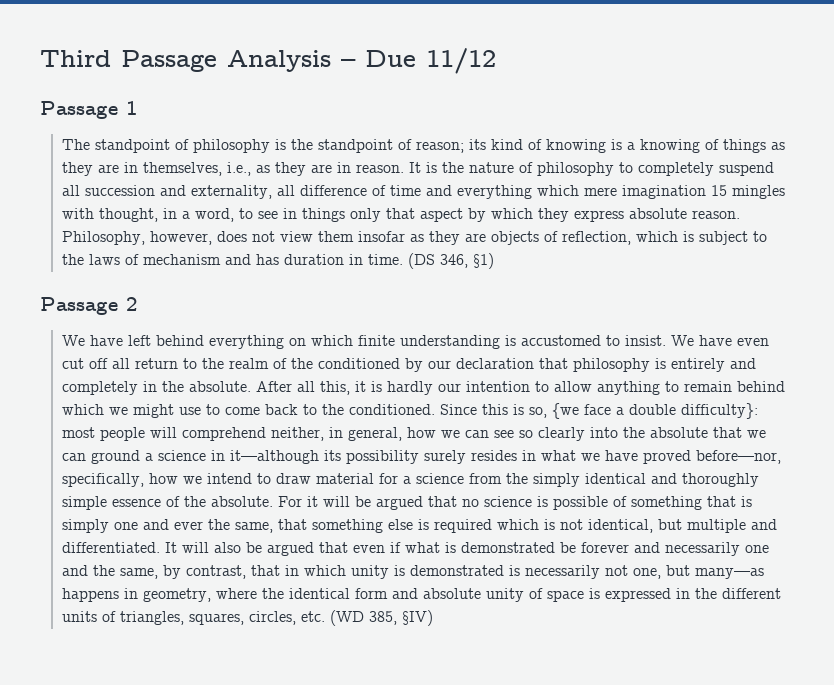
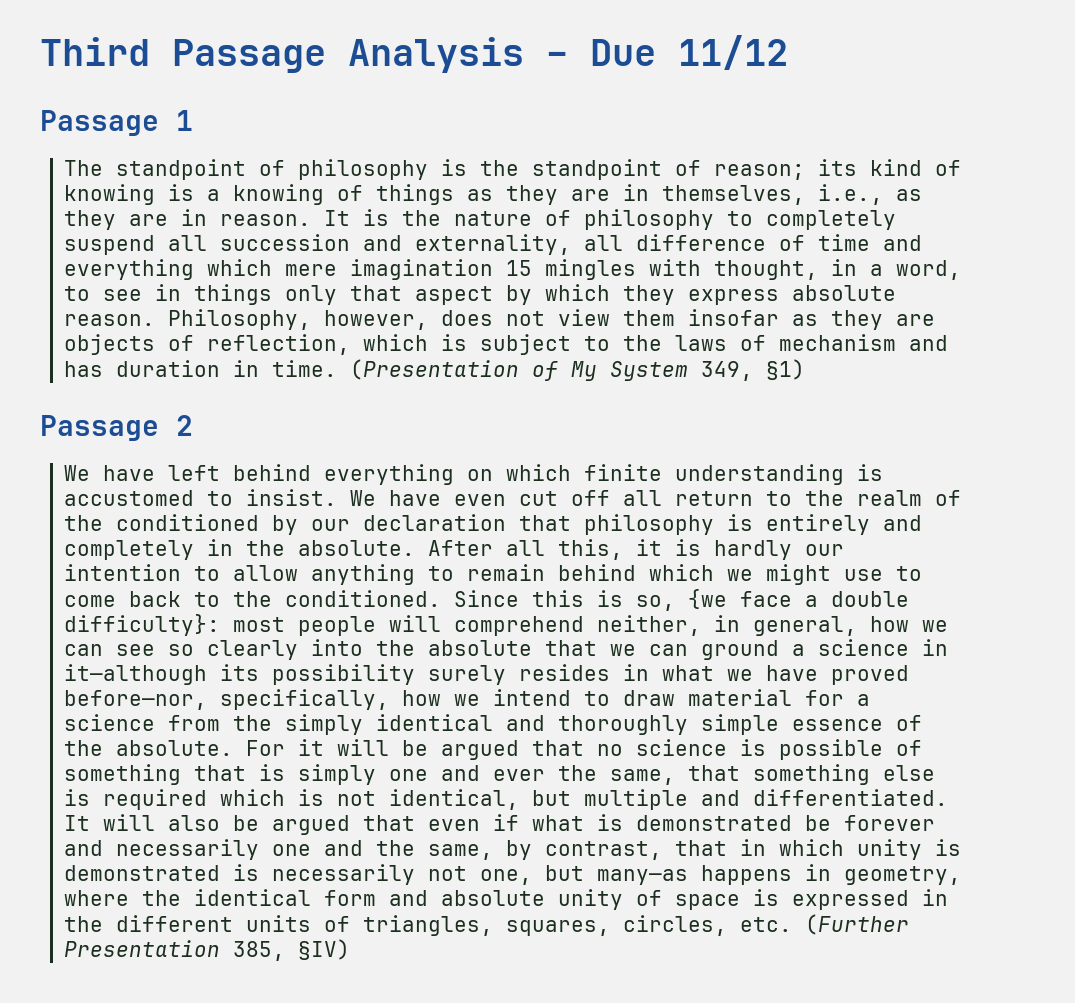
- (DS 346, §1)
+ (Presentation of My System 349, §1)
- It will also be argued that even if what is demonstrated be forever and necessarily one and the same, by contrast, that in which unity is demonstrated is necessarily not one, but many—as happens in geometry, where the identical form and absolute unity of space is expressed in the different units of triangles, squares, circles, etc. (WD 385, §IV)
+ It will also be argued that even if what is demonstrated be forever and necessarily one and the same, by contrast, that in which unity is demonstrated is necessarily not one, but many—as happens in geometry, where the identical form and absolute unity of space is expressed in the different units of triangles, squares, circles, etc. (Further Presentation 385, §IV)

